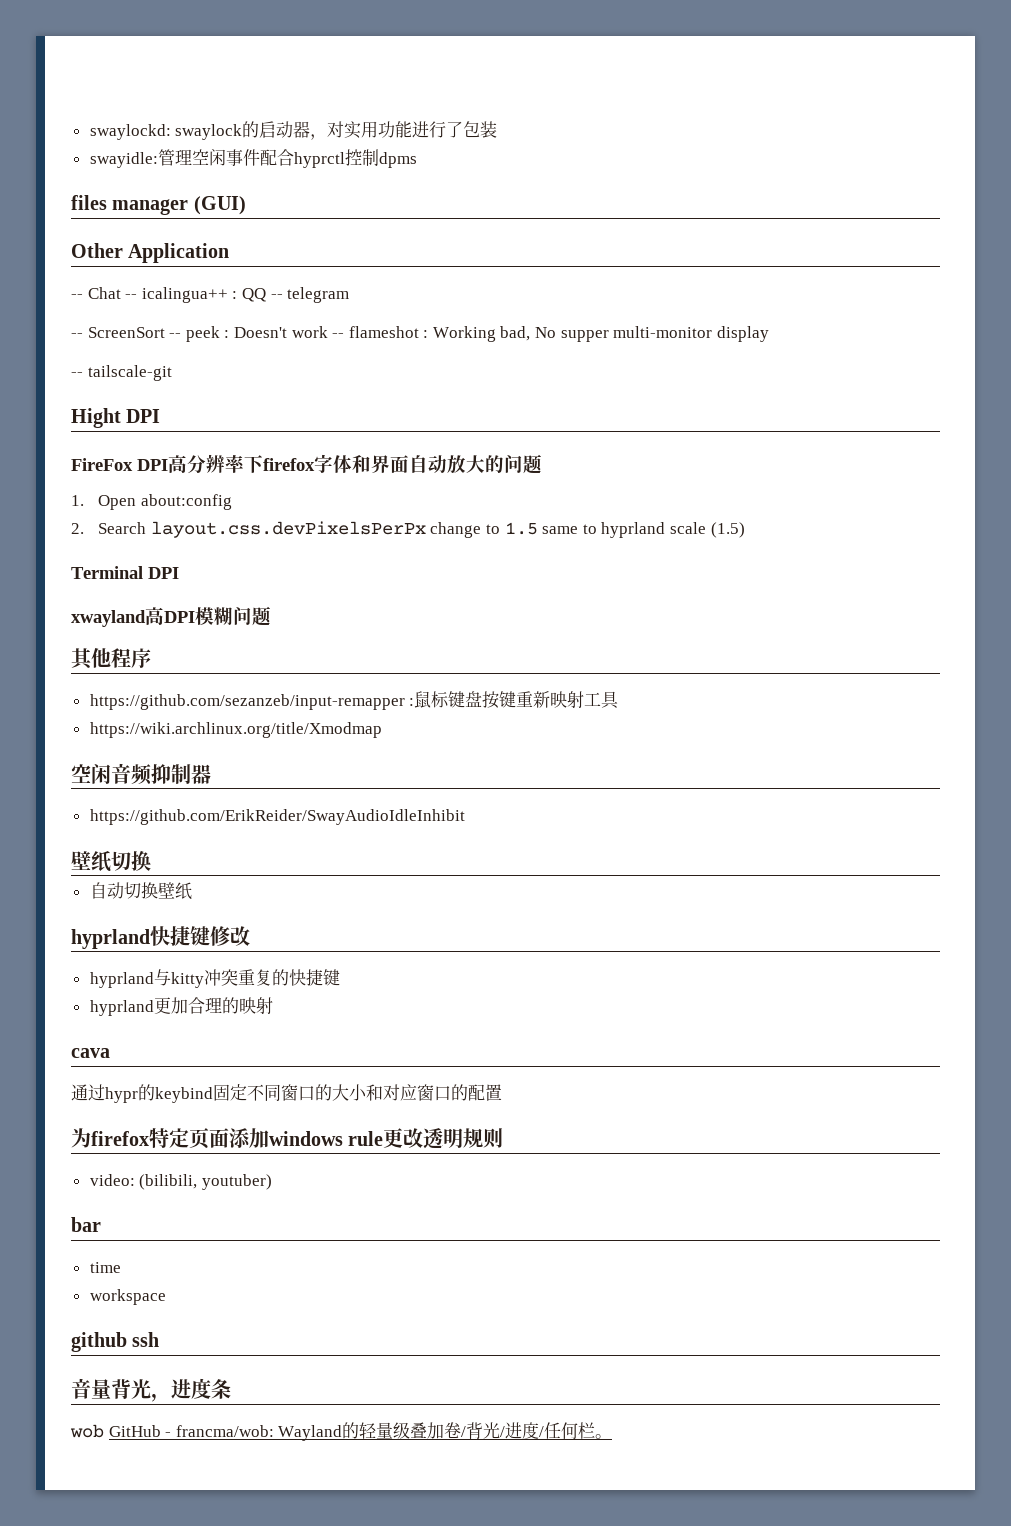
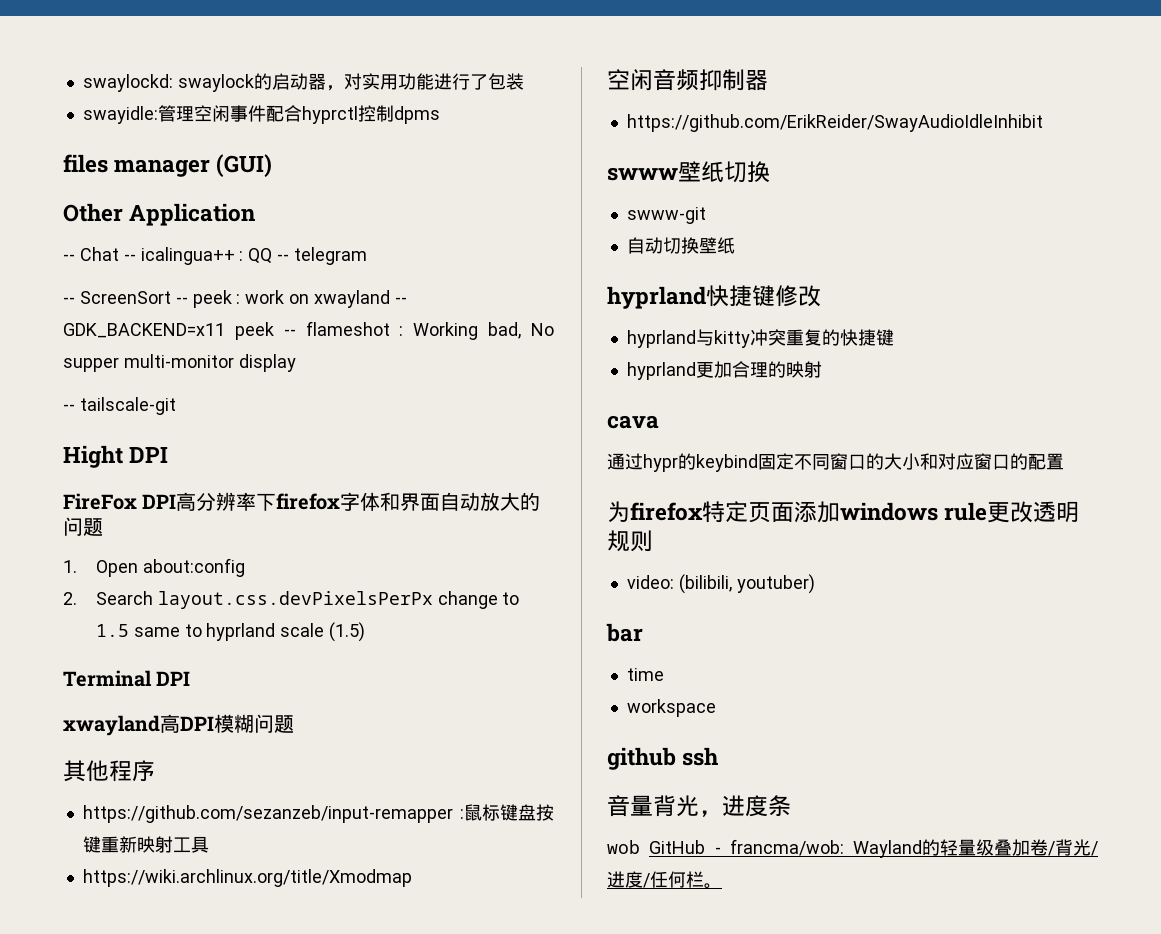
- -- ScreenSort -- peek : Doesn't work -- flameshot : Working bad, No supper multi-monitor display
+ -- ScreenSort -- peek : work on xwayland -- GDK_BACKEND=x11 peek -- flameshot : Working bad, No supper multi-monitor display
- 壁纸切换
+ swww壁纸切换
+ swww-git

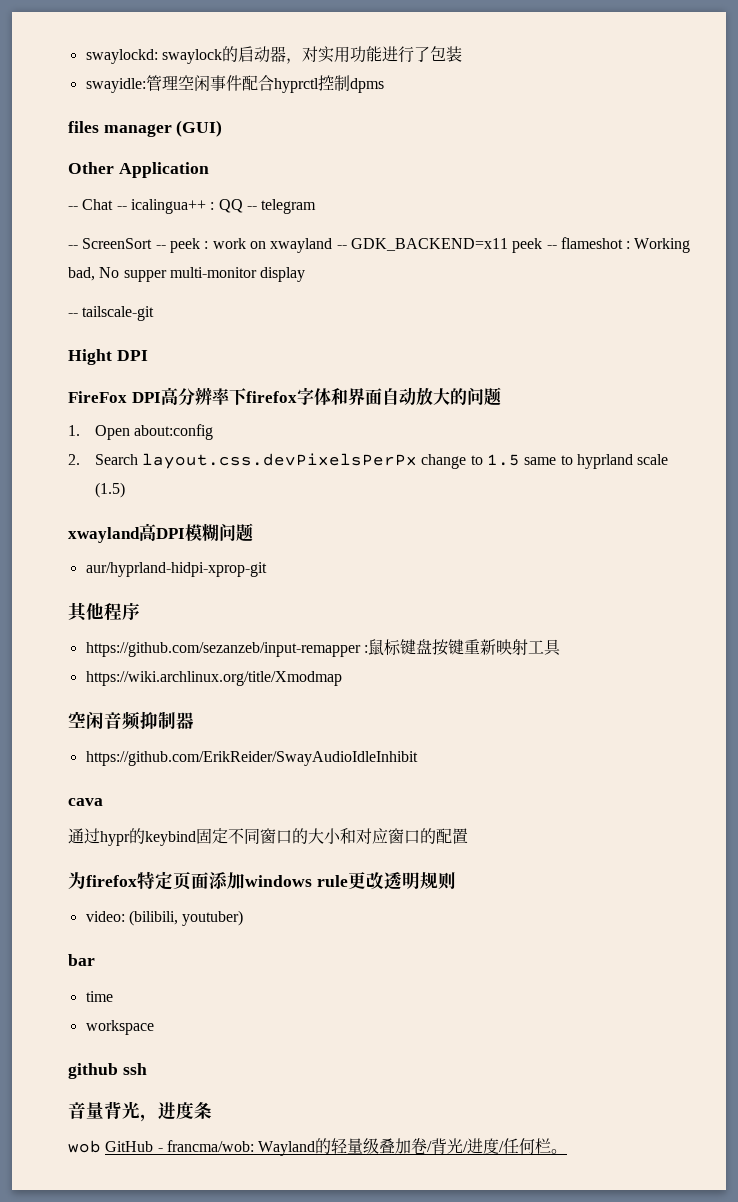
- Terminal DPI
+ aur/hyprland-hidpi-xprop-git
- swww壁纸切换
- swww-git
- 自动切换壁纸
- hyprland快捷键修改
- hyprland与kitty冲突重复的快捷键
- hyprland更加合理的映射

